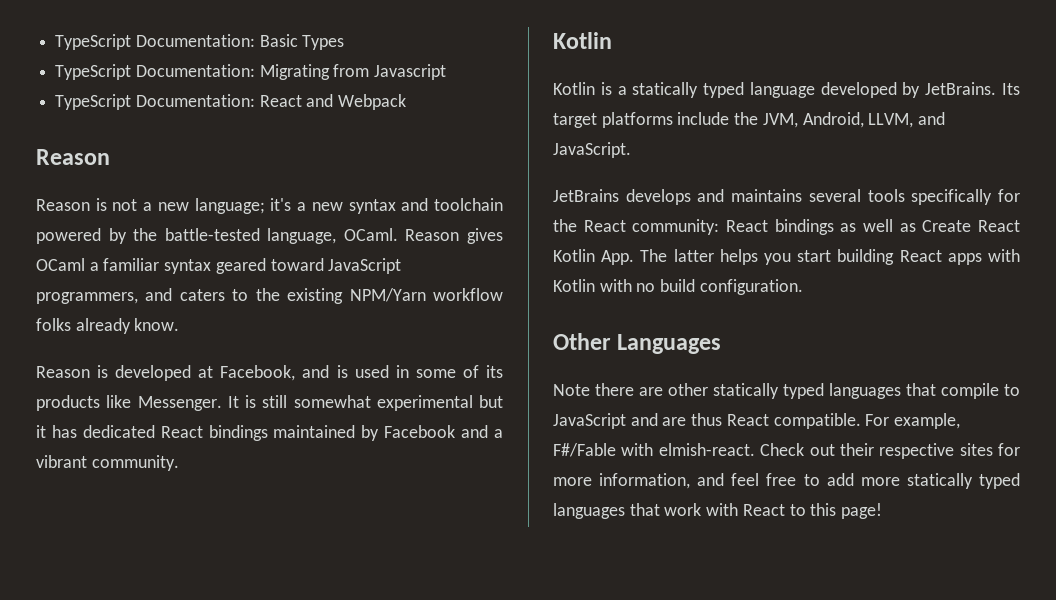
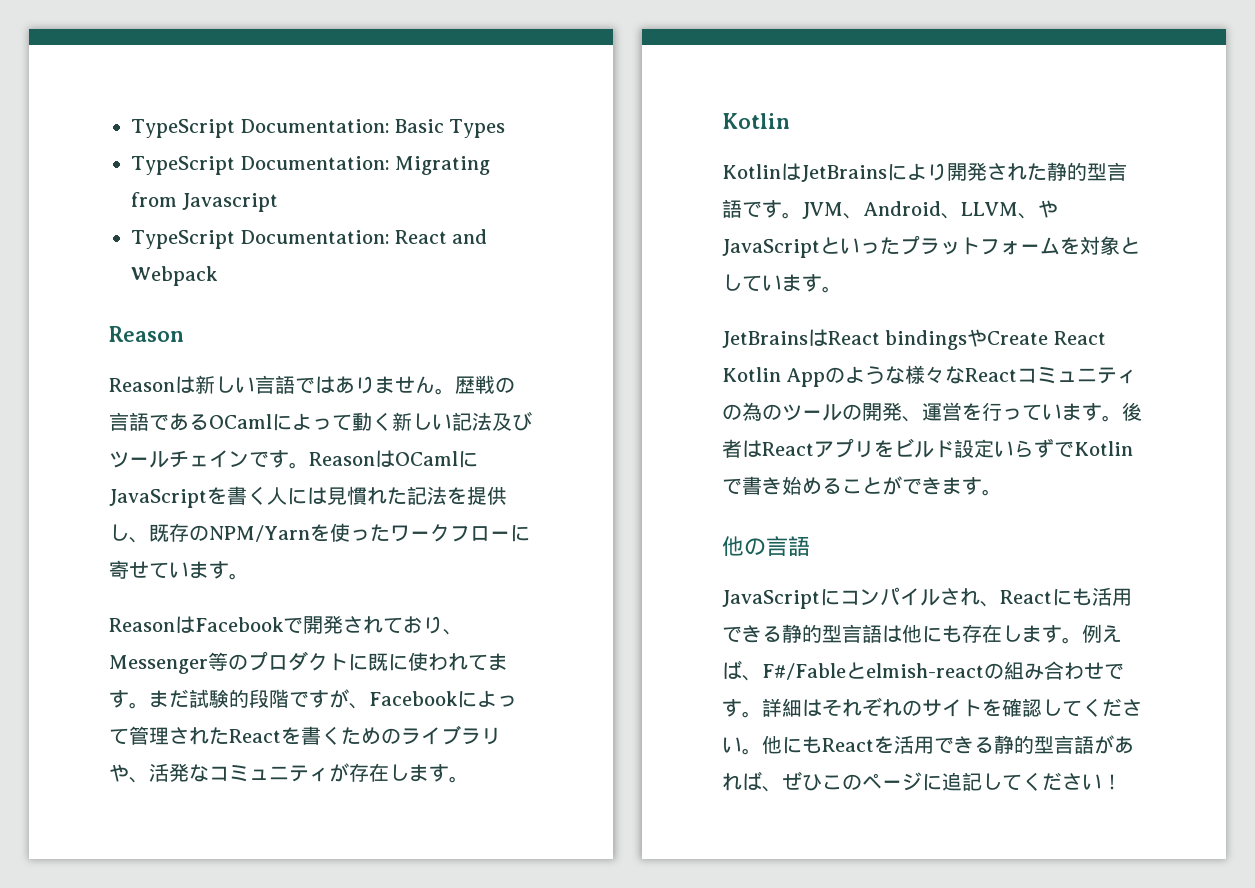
- Reason is not a new language; it's a new syntax and toolchain powered by the battle-tested language, OCaml. Reason gives OCaml a familiar syntax geared toward JavaScript programmers, and caters to the existing NPM/Yarn workflow folks already know.
- Reason is developed at Facebook, and is used in some of its products like Messenger. It is still somewhat experimental but it has dedicated React bindings maintained by Facebook and a vibrant community.
+ Reasonは新しい言語ではありません。歴戦の言語であるOCamlによって動く新しい記法及びツールチェインです。ReasonはOCamlにJavaScriptを書く人には見慣れた記法を提供し、既存のNPM/Yarnを使ったワークフローに寄せています。
+ ReasonはFacebookで開発されており、Messenger等のプロダクトに既に使われてます。まだ試験的段階ですが、Facebookによって管理されたReactを書くためのライブラリや、活発なコミュニティが存在します。
  Kotlin
- Kotlin is a statically typed language developed by JetBrains. Its target platforms include the JVM, Android, LLVM, and JavaScript.
- JetBrains develops and maintains several tools specifically for the React community: React bindings as well as Create React Kotlin App. The latter helps you start building React apps with Kotlin with no build configuration.
- Other Languages
- Note there are other statically typed languages that compile to JavaScript and are thus React compatible. For example, F#/Fable with elmish-react. Check out their respective sites for more information, and feel free to add more statically typed languages that work with React to this page!
+ KotlinはJetBrainsにより開発された静的型言語です。JVM、Android、LLVM、やJavaScriptといったプラットフォームを対象としています。
+ JetBrainsはReact bindingsやCreate React Kotlin Appのような様々なReactコミュニティの為のツールの開発、運営を行っています。後者はReactアプリをビルド設定いらずでKotlinで書き始めることができます。
+ 他の言語
+ JavaScriptにコンパイルされ、Reactにも活用できる静的型言語は他にも存在します。例えば、F#/Fableとelmish-reactの組み合わせです。詳細はそれぞれのサイトを確認してください。他にもReactを活用できる静的型言語があれば、ぜひこのページに追記してください！

